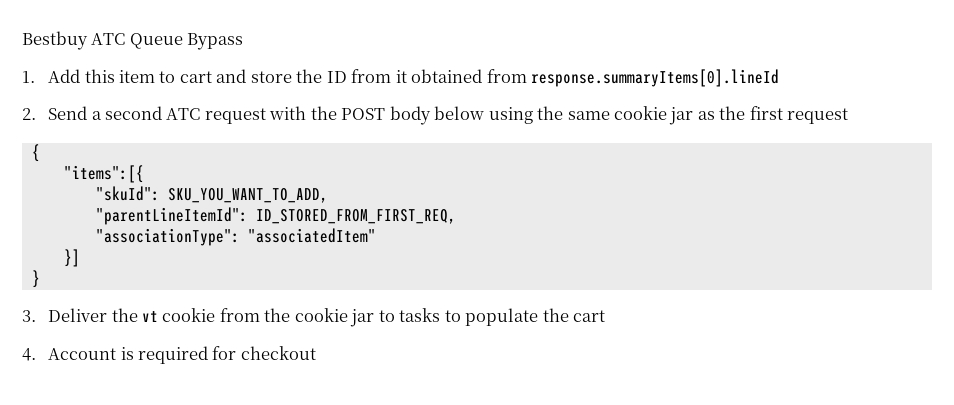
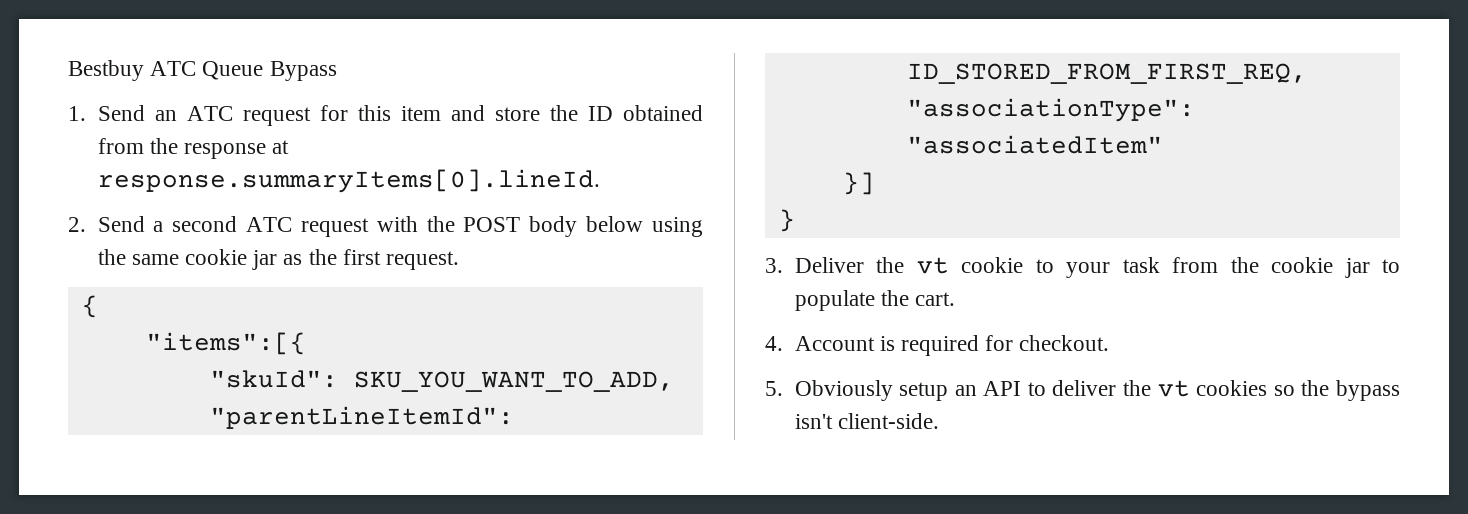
- 1. Add this item to cart and store the ID from it obtained from response.summaryItems[0].lineId
+ 1. Send an ATC request for this item and store the ID obtained from the response at response.summaryItems[0].lineId.
- 2. Send a second ATC request with the POST body below using the same cookie jar as the first request
+ 2. Send a second ATC request with the POST body below using the same cookie jar as the first request.
- 3. Deliver the vt cookie from the cookie jar to tasks to populate the cart
+ 3. Deliver the vt cookie to your task from the cookie jar to populate the cart.
- 4. Account is required for checkout
+ 4. Account is required for checkout.
+ 5. Obviously setup an API to deliver the vt cookies so the bypass isn't client-side.

